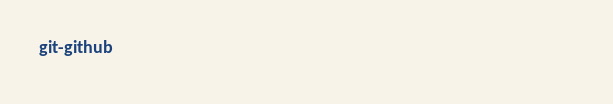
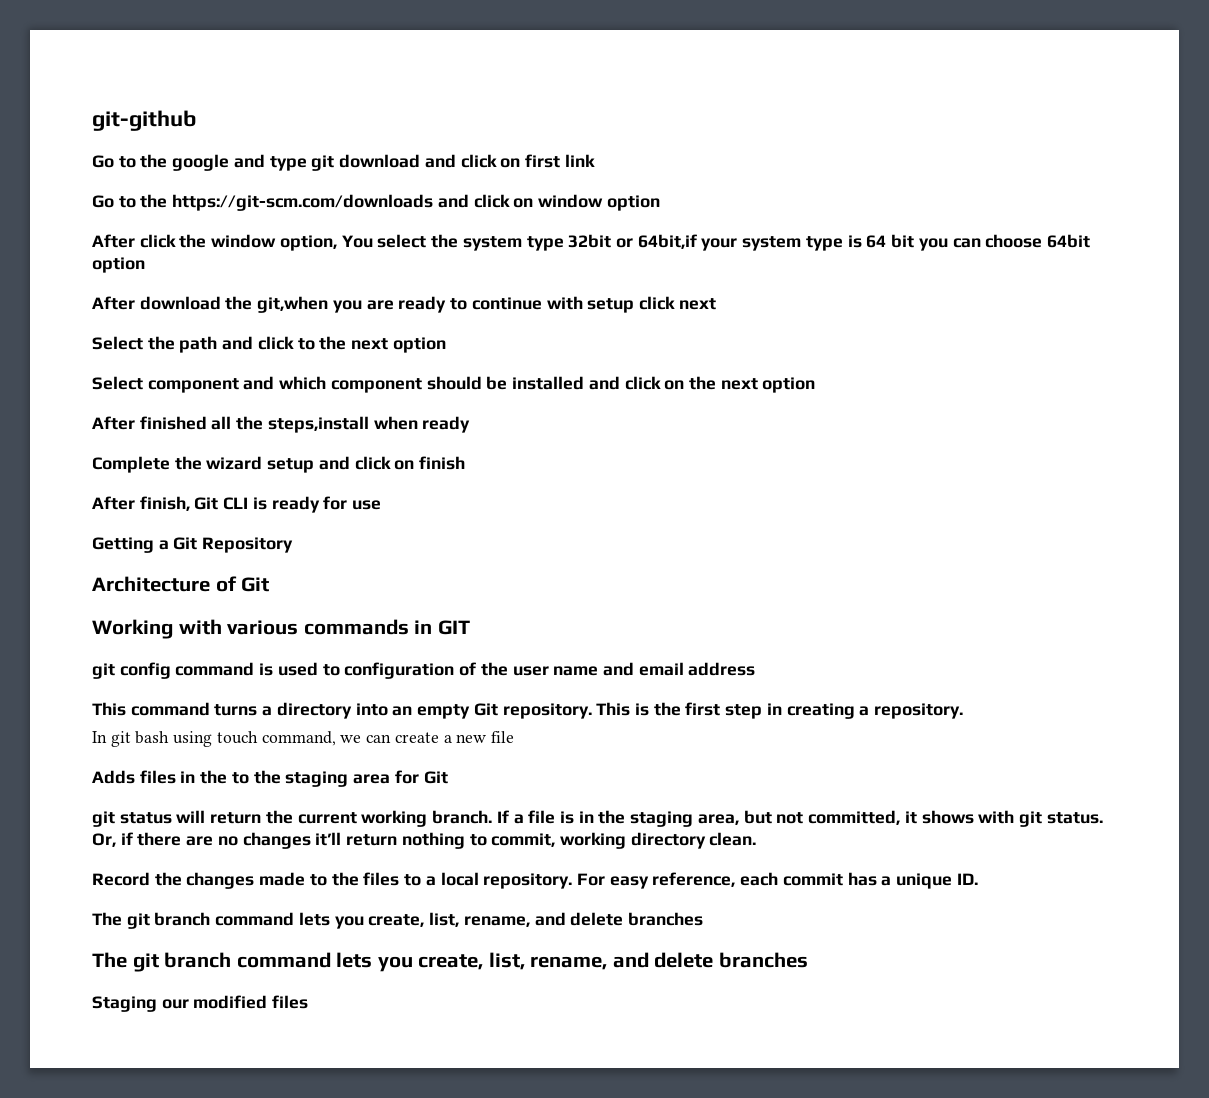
+ Go to the google and type git download and click on first link
+ Go to the https://git-scm.com/downloads and click on window option
+ After click the window option, You select the system type 32bit or 64bit,if your system type is 64 bit you can choose 64bit option
+ After download the git,when you are ready to continue with setup click next
+ Select the path and click to the next option
+ Select component and which component should be installed and click on the next option
+ After finished all the steps,install when ready
+ Complete the wizard setup and click on finish
+ After finish, Git CLI is ready for use
+ Getting a Git Repository
+ Architecture of Git
+ Working with various commands in GIT
+ git config command is used to configuration of the user name and email address
+ This command turns a directory into an empty Git repository. This is the first step in creating a repository.
+ In git bash using touch command, we can create a new file
+ Adds files in the to the staging area for Git
+ git status will return the current working branch. If a file is in the staging area, but not committed, it shows with git status. Or, if there are no changes it’ll return nothing to commit, working directory clean.
+ Record the changes made to the files to a local repository. For easy reference, each commit has a unique ID.
+ The git branch command lets you create, list, rename, and delete branches
+ The git branch command lets you create, list, rename, and delete branches
+ Staging our modified files

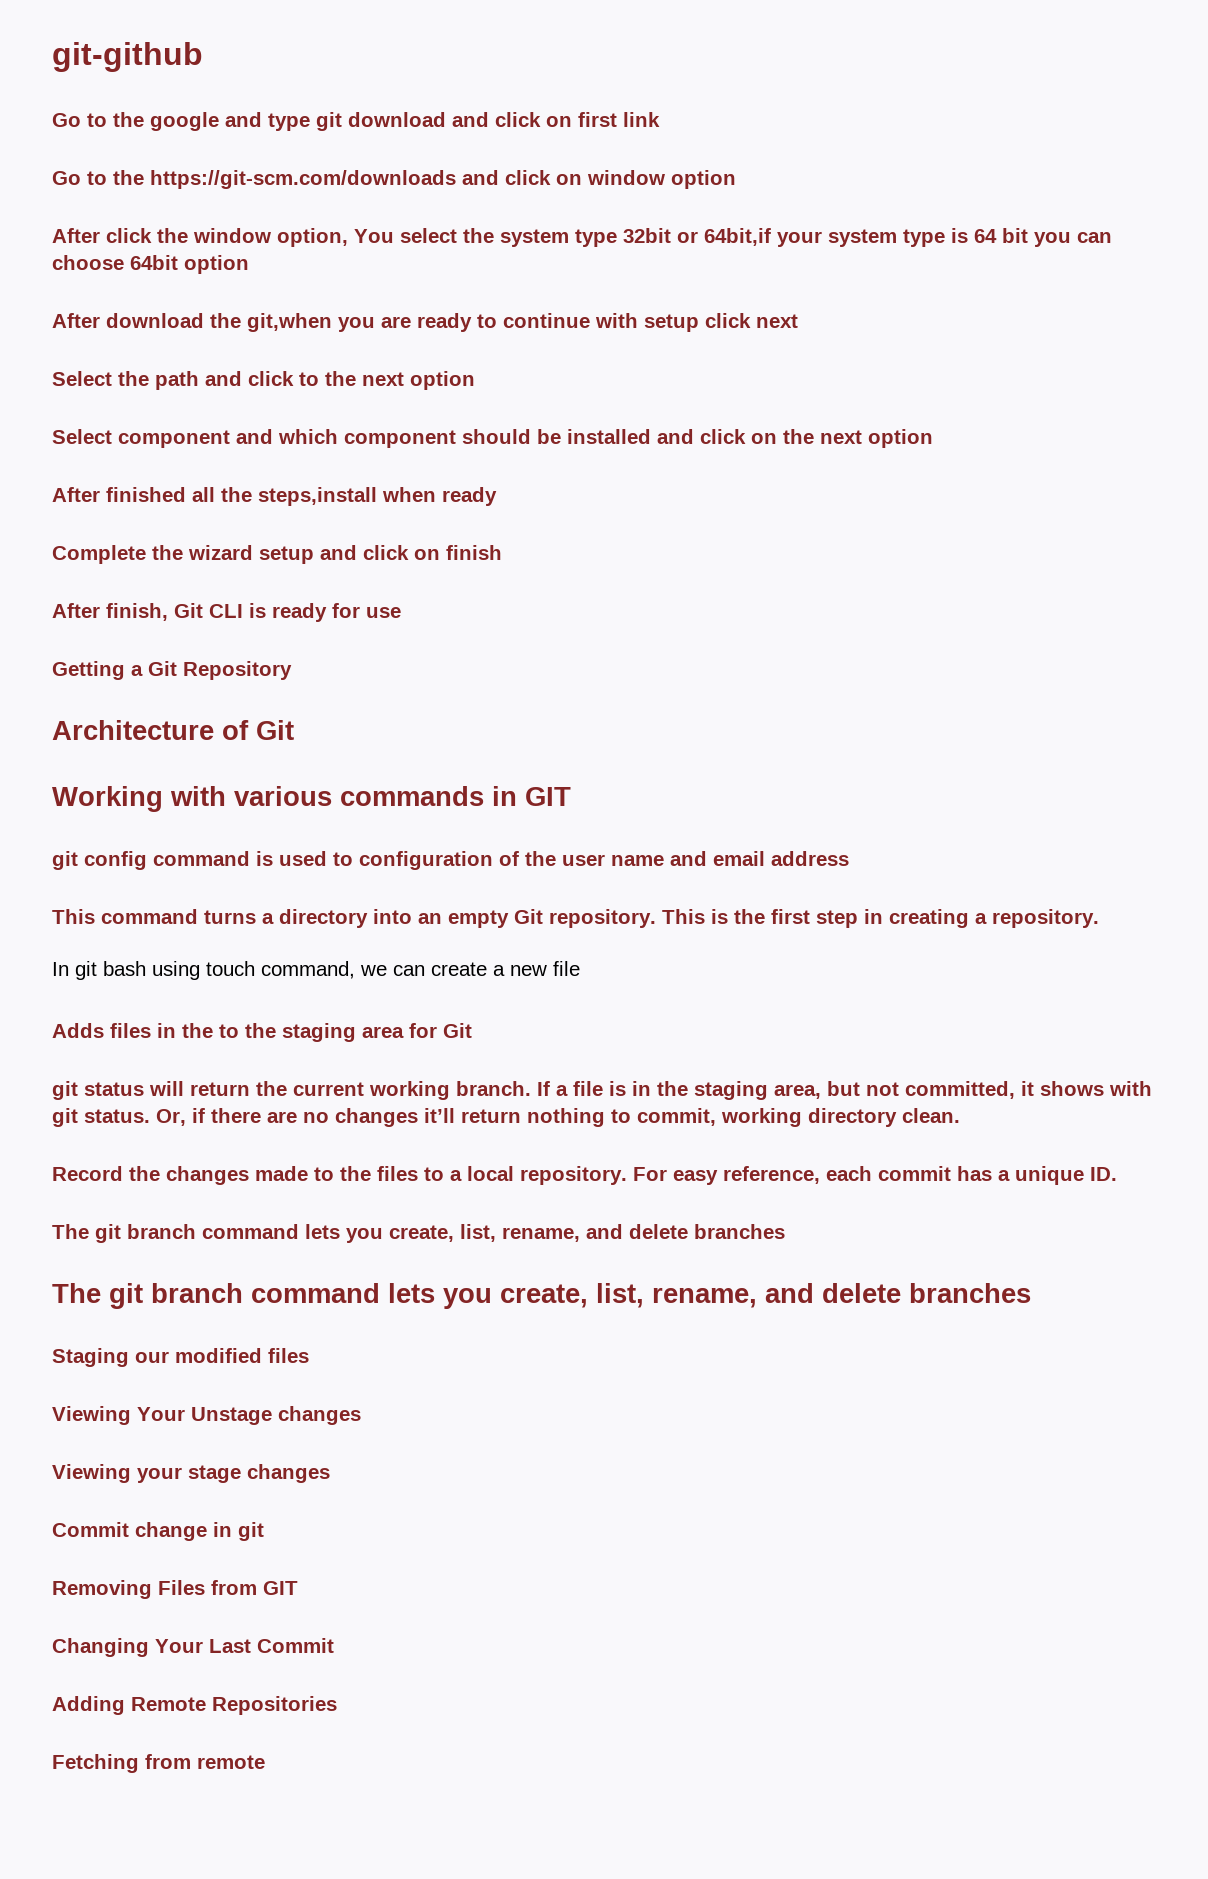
+ Viewing Your Unstage changes
+ Viewing your stage changes
+ Commit change in git
+ Removing Files from GIT
+ Changing Your Last Commit
+ Adding Remote Repositories
+ Fetching from remote

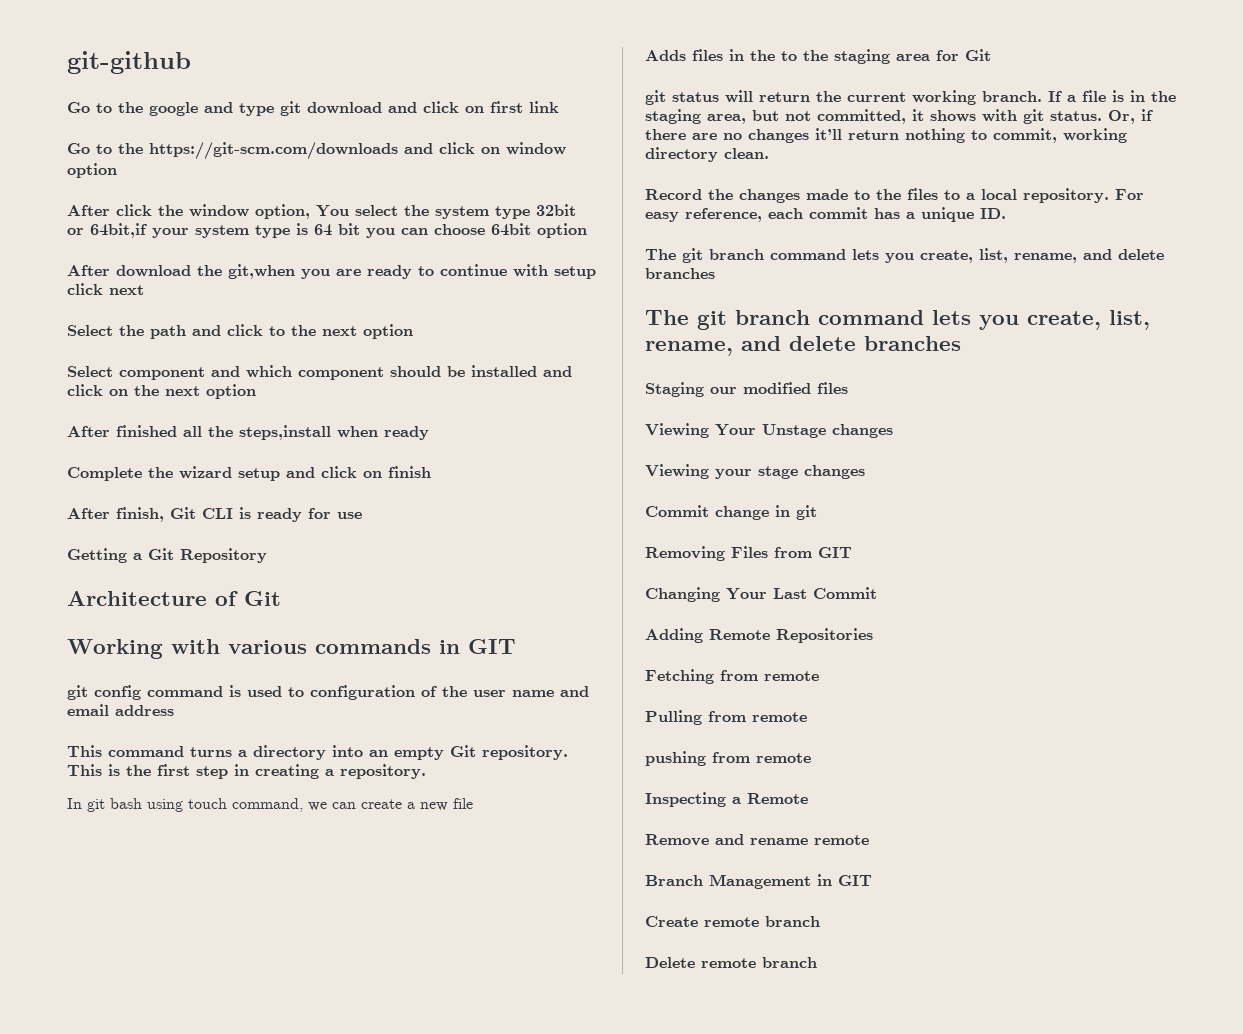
+ Pulling from remote
+ pushing from remote
+ Inspecting a Remote
+ Remove and rename remote
+ Branch Management in GIT
+ Create remote branch
+ Delete remote branch

